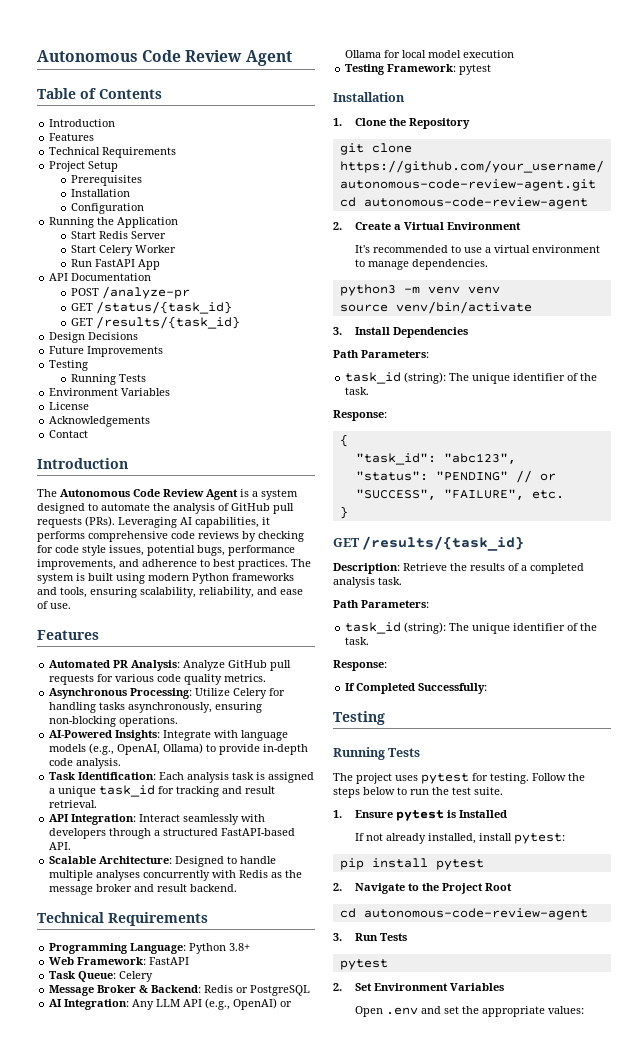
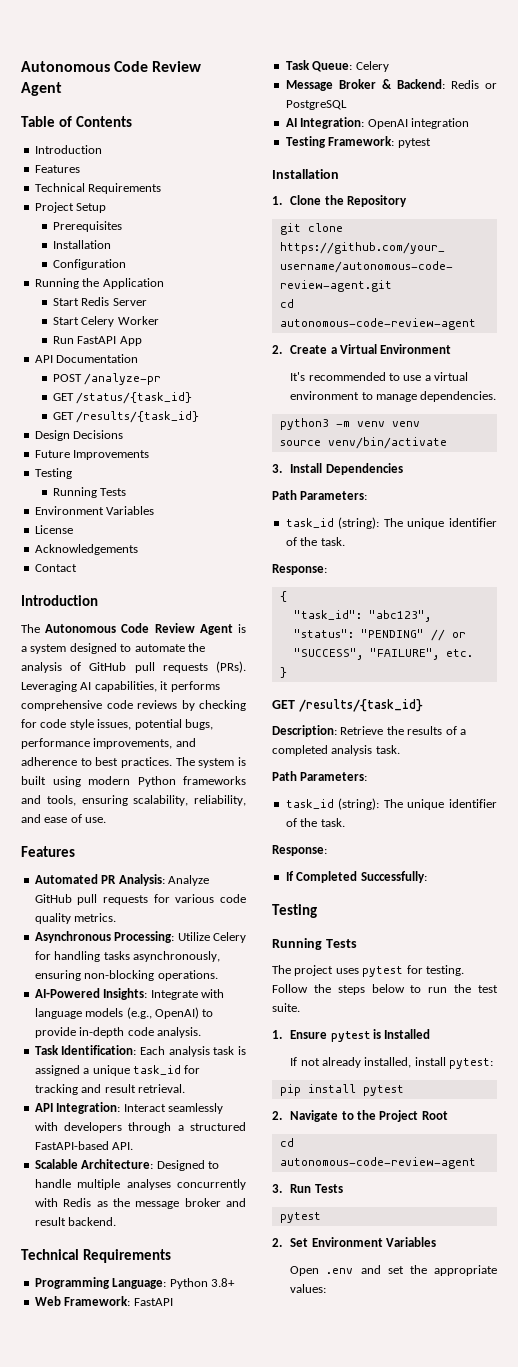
- AI-Powered Insights: Integrate with language models (e.g., OpenAI, Ollama) to provide in-depth code analysis.
+ AI-Powered Insights: Integrate with language models (e.g., OpenAI) to provide in-depth code analysis.
- AI Integration: Any LLM API (e.g., OpenAI) or Ollama for local model execution
+ AI Integration: OpenAI integration

